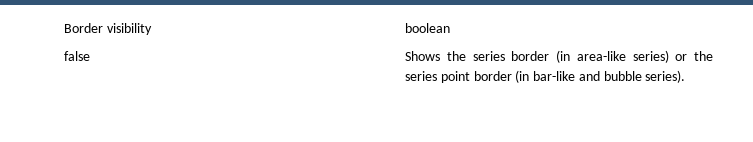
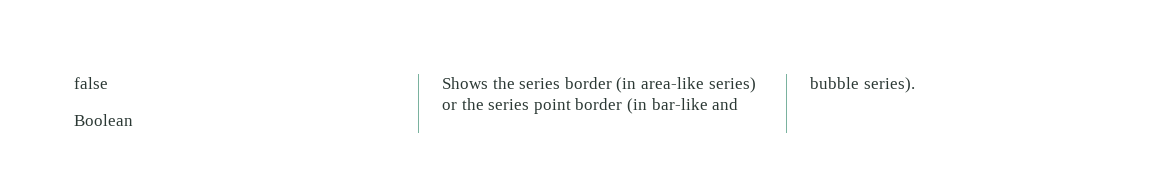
- Border visibility
- boolean
+ Boolean

